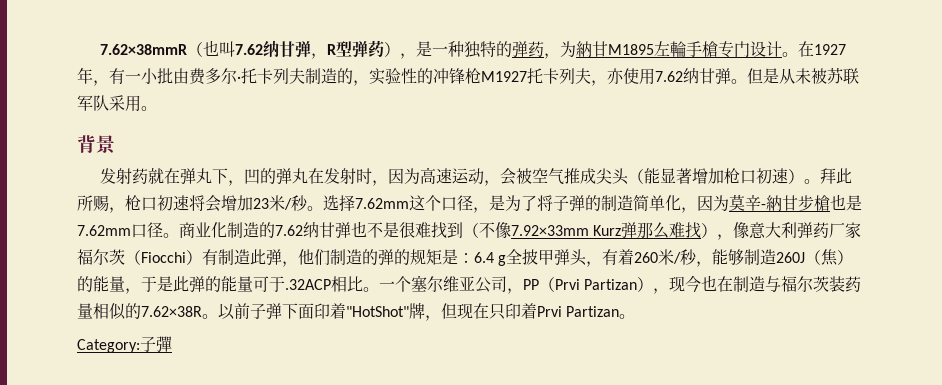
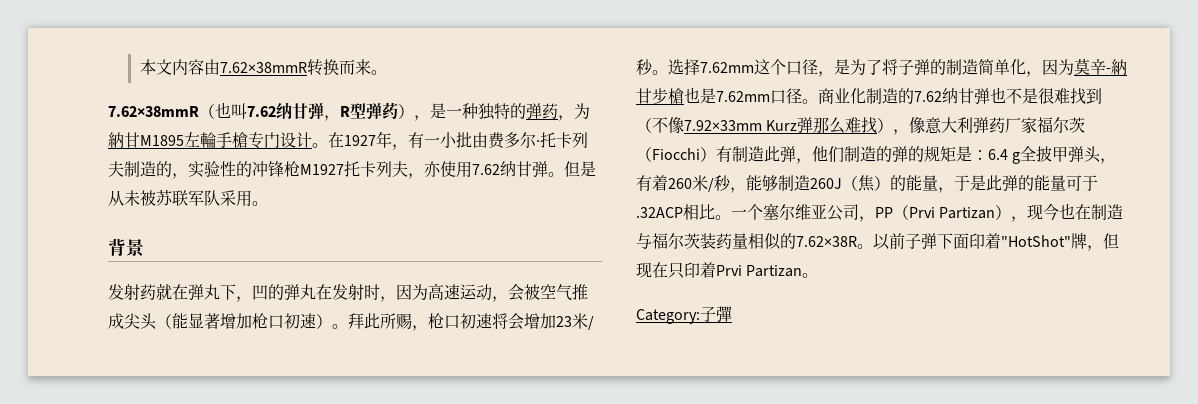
+ 本文内容由7.62×38mmR转换而来。

